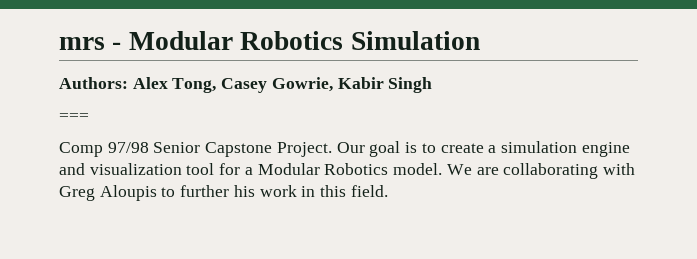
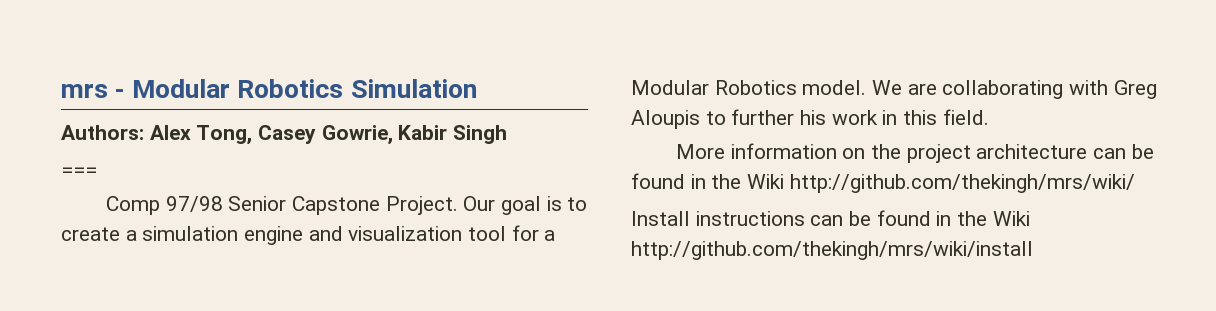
+ More information on the project architecture can be found in the Wiki http://github.com/thekingh/mrs/wiki/
+ Install instructions can be found in the Wiki http://github.com/thekingh/mrs/wiki/install

